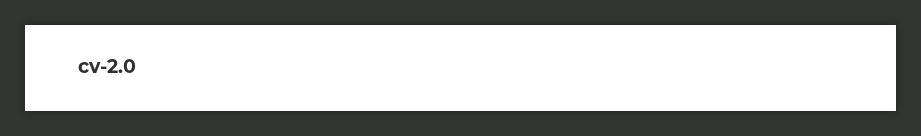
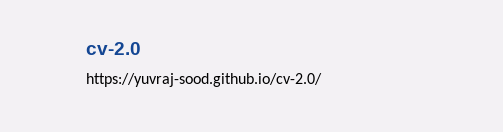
+ https://yuvraj-sood.github.io/cv-2.0/

